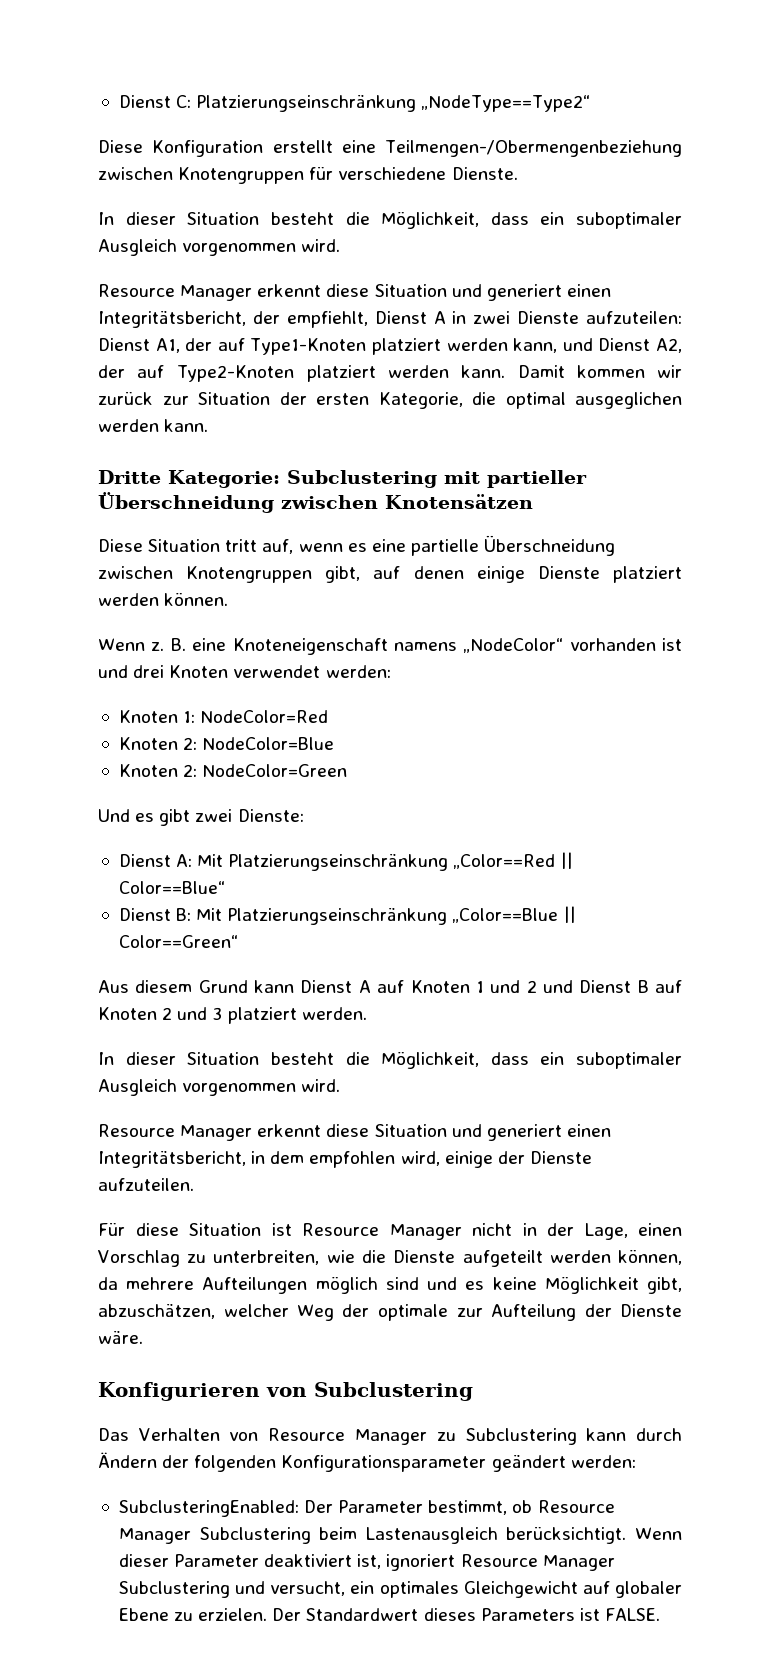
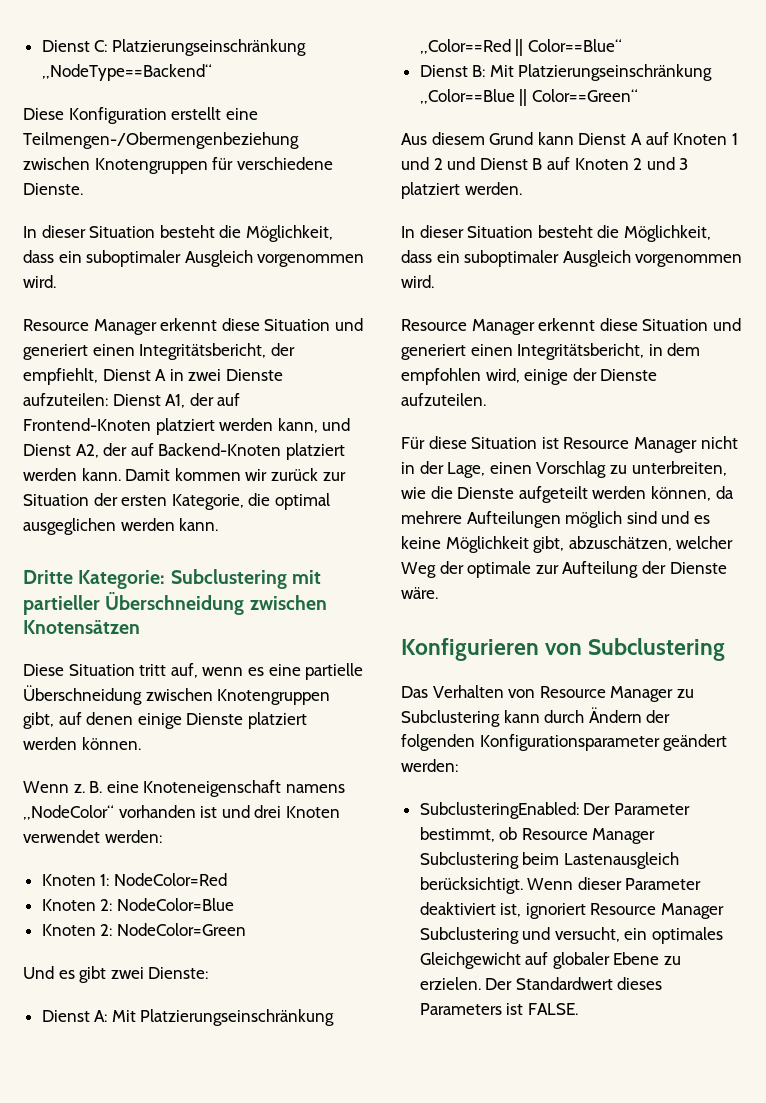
- Dienst C: Platzierungseinschränkung „NodeType==Type2“
+ Dienst C: Platzierungseinschränkung „NodeType==Backend“
- Resource Manager erkennt diese Situation und generiert einen Integritätsbericht, der empfiehlt, Dienst A in zwei Dienste aufzuteilen: Dienst A1, der auf Type1-Knoten platziert werden kann, und Dienst A2, der auf Type2-Knoten platziert werden kann.
+ Resource Manager erkennt diese Situation und generiert einen Integritätsbericht, der empfiehlt, Dienst A in zwei Dienste aufzuteilen: Dienst A1, der auf Frontend-Knoten platziert werden kann, und Dienst A2, der auf Backend-Knoten platziert werden kann.

